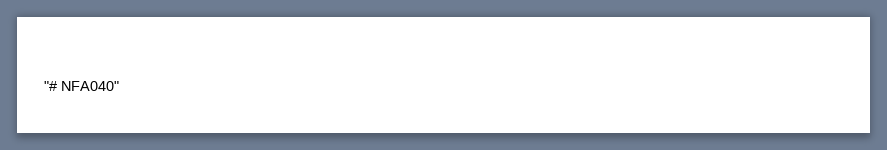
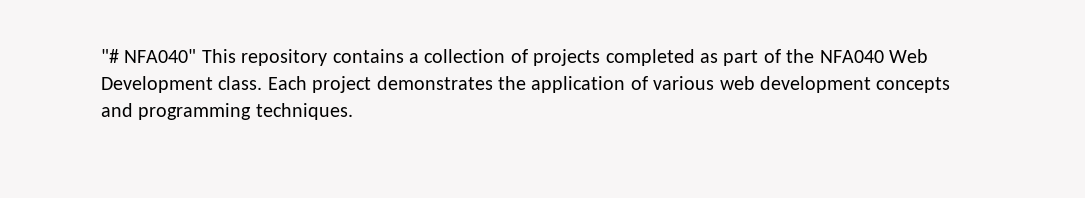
- "# NFA040"
+ "# NFA040" This repository contains a collection of projects completed as part of the NFA040 Web Development class. Each project demonstrates the application of various web development concepts and programming techniques.

